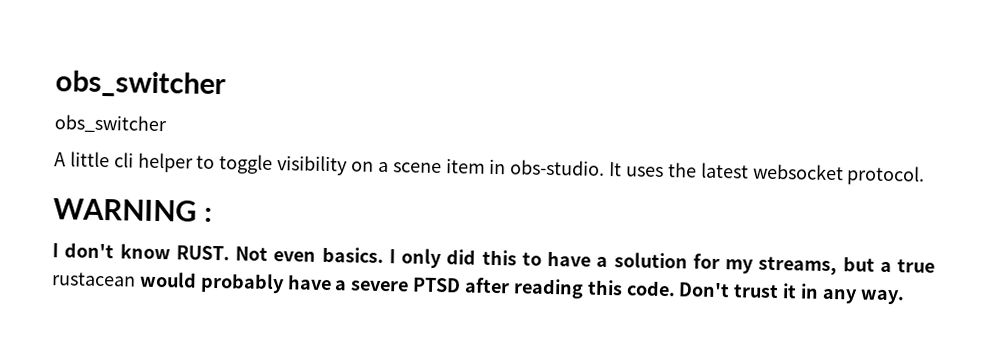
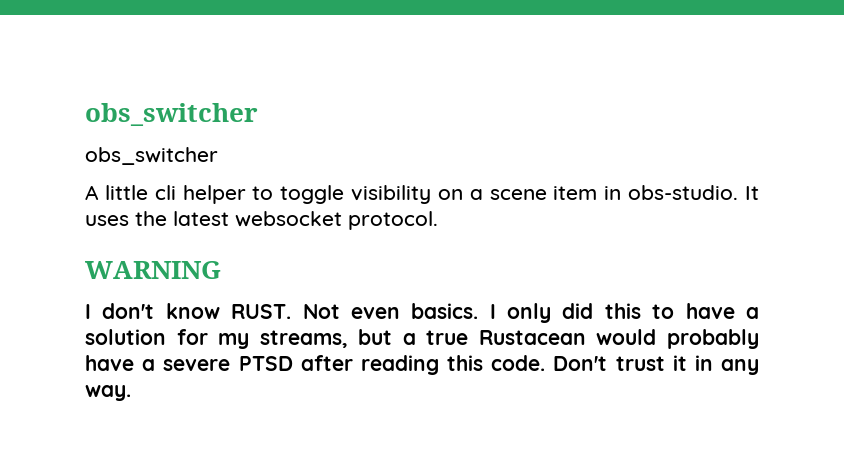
- WARNING :
+ WARNING
- I only did this to have a solution for my streams, but a true rustacean would probably have a severe PTSD after reading this code.
+ I only did this to have a solution for my streams, but a true Rustacean would probably have a severe PTSD after reading this code.

